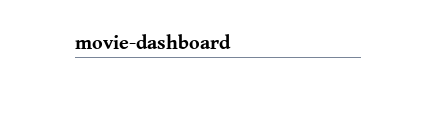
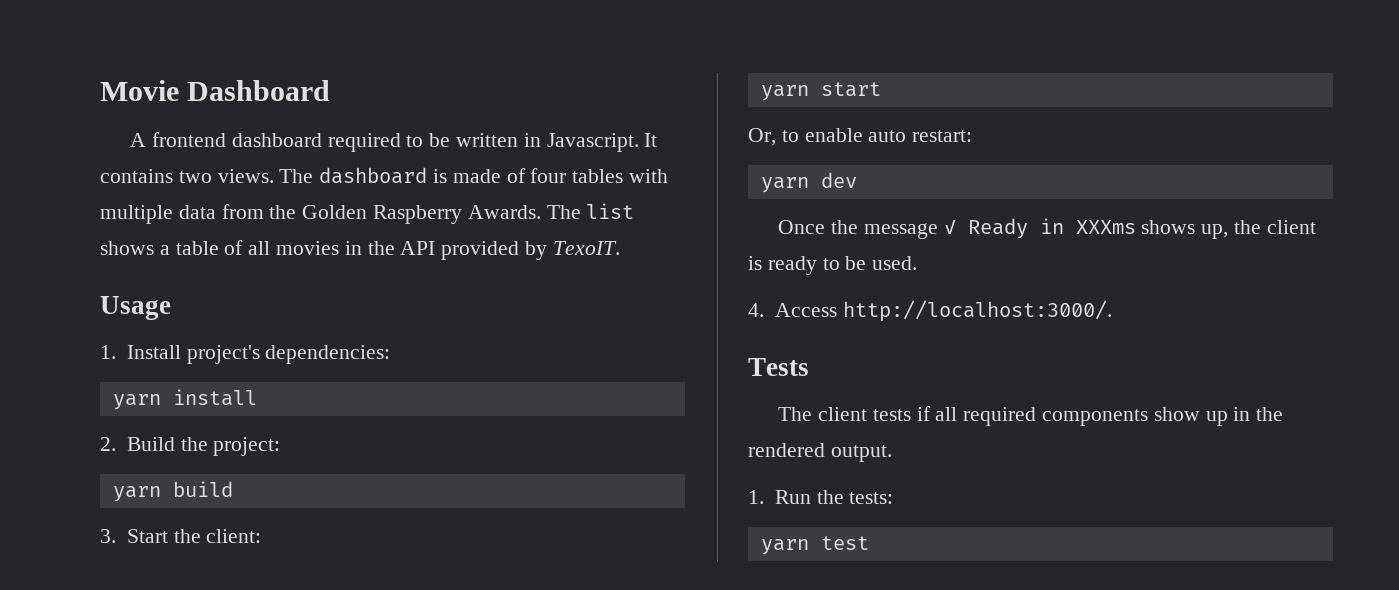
- movie-dashboard
+ Movie Dashboard
+ A frontend dashboard required to be written in Javascript. It contains two views. The dashboard is made of four tables with multiple data from the Golden Raspberry Awards. The list shows a table of all movies in the API provided by TexoIT.
+ Usage
+ 1. Install project's dependencies:
+ yarn install
+ 2. Build the project:
+ yarn build
+ 3. Start the client:
+ yarn start
+ Or, to enable auto restart:
+ yarn dev
+ Once the message ✓ Ready in XXXms shows up, the client is ready to be used.
+ 4. Access http://localhost:3000/.
+ Tests
+ The client tests if all required components show up in the rendered output.
+ 1. Run the tests:
+ yarn test

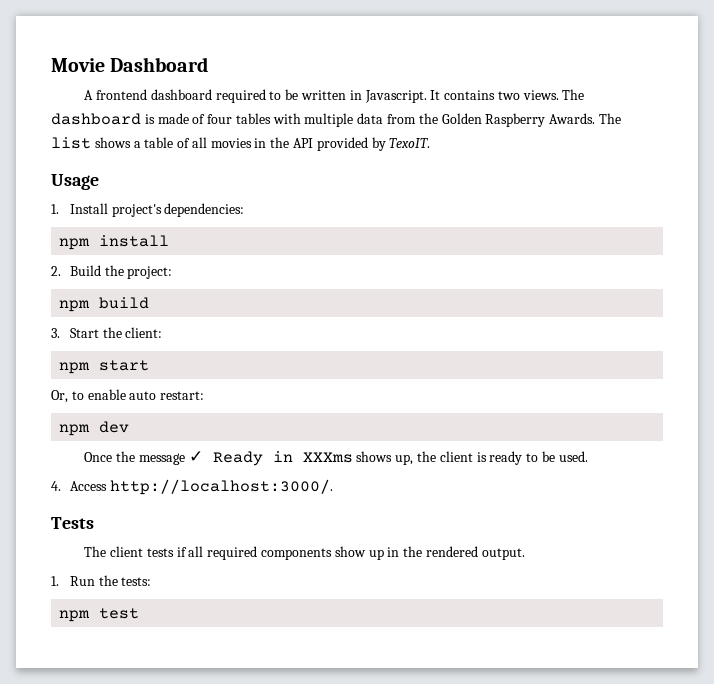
- yarn install
+ npm install
- yarn build
+ npm build
- yarn start
+ npm start
- yarn dev
+ npm dev
- yarn test
+ npm test

